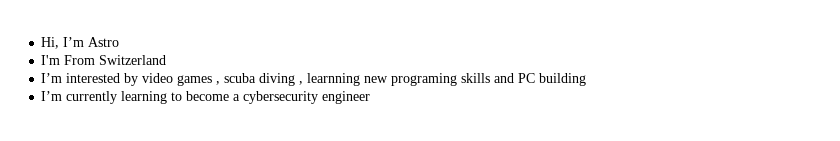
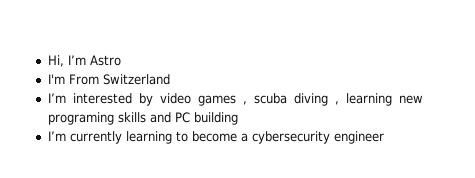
- I’m interested by video games , scuba diving , learnning new programing skills and PC building
+ I’m interested by video games , scuba diving , learning new programing skills and PC building

